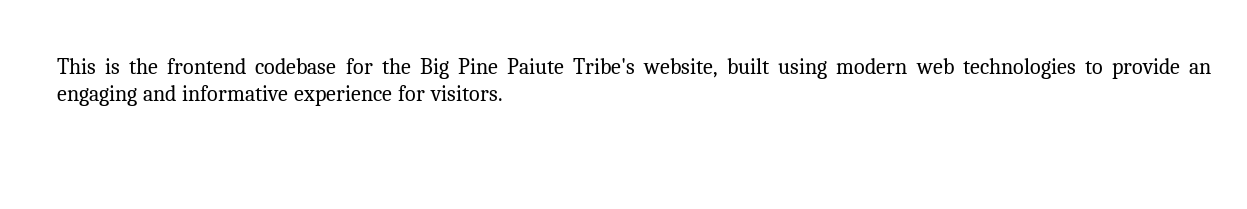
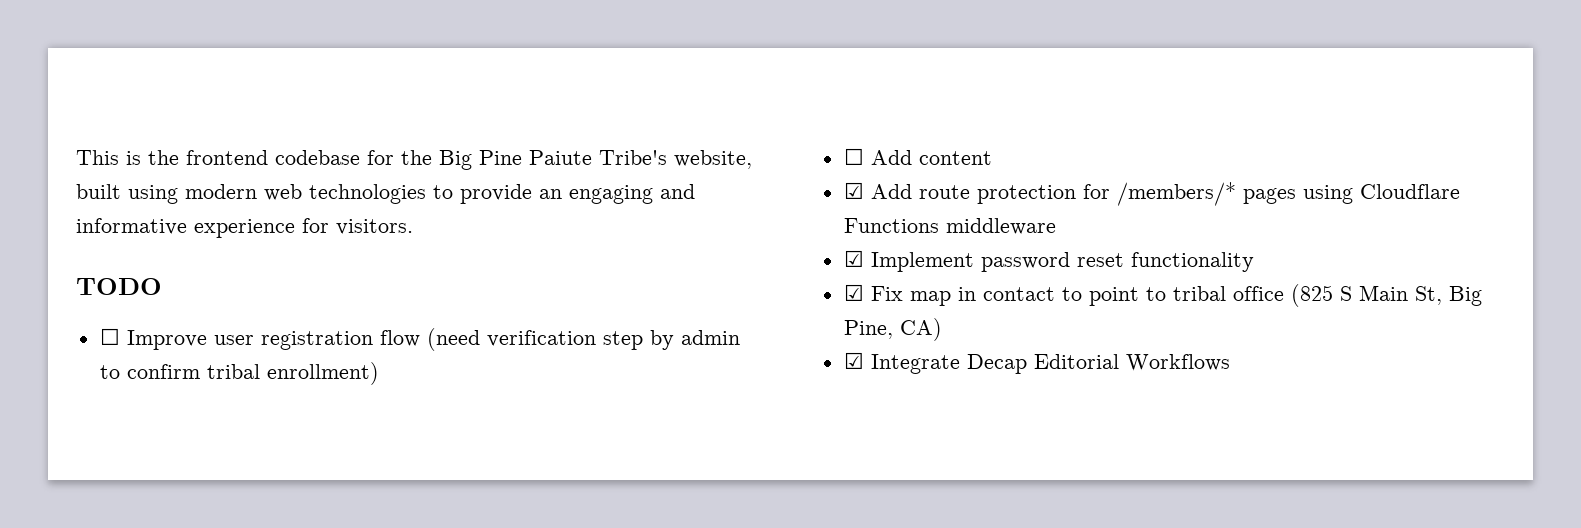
+ TODO
+ ☐ Improve user registration flow (need verification step by admin to confirm tribal enrollment)
+ ☐ Add content
+ ☑ Add route protection for /members/* pages using Cloudflare Functions middleware
+ ☑ Implement password reset functionality
+ ☑ Fix map in contact to point to tribal office (825 S Main St, Big Pine, CA)
+ ☑ Integrate Decap Editorial Workflows

